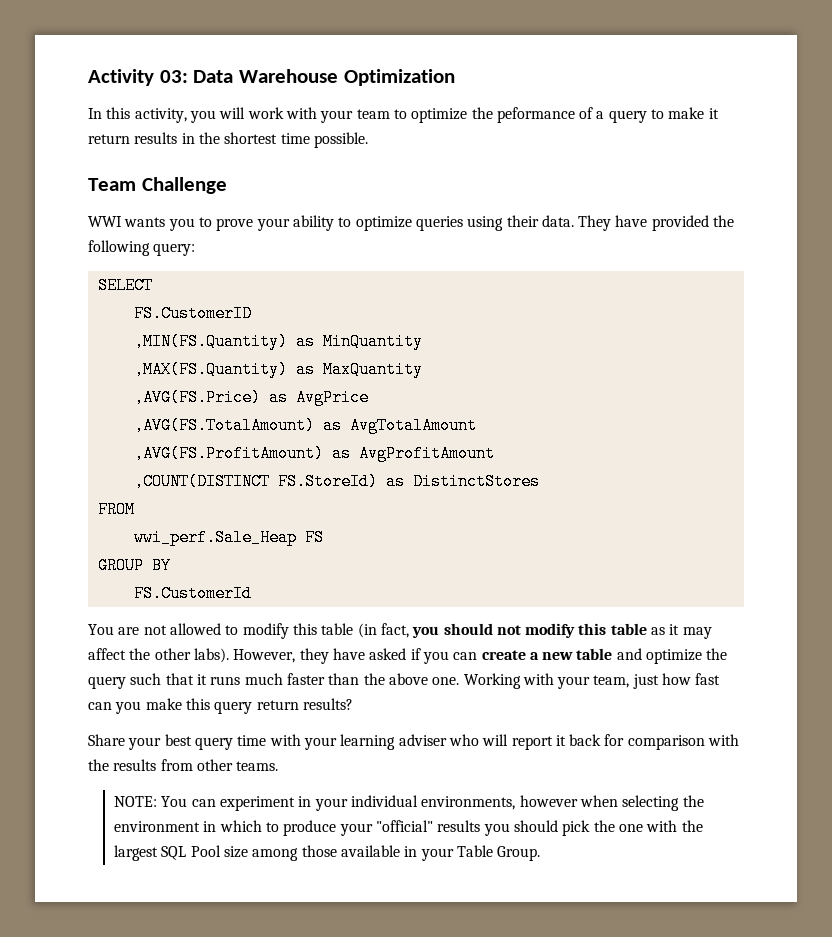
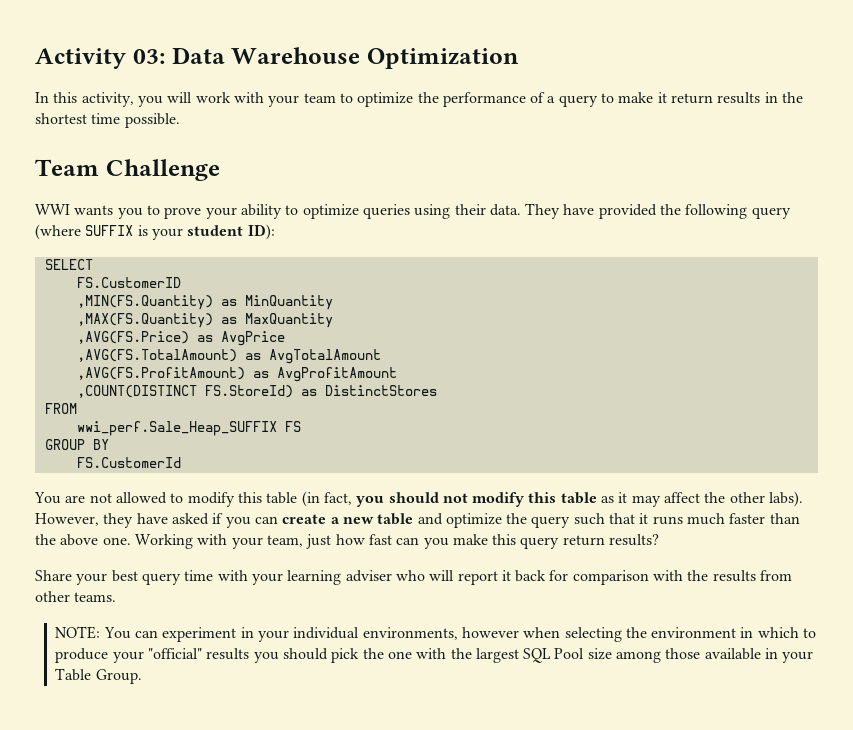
- In this activity, you will work with your team to optimize the peformance of a query to make it return results in the shortest time possible.
+ In this activity, you will work with your team to optimize the performance of a query to make it return results in the shortest time possible.
- They have provided the following query:
+ They have provided the following query (where SUFFIX is your student ID):
- wwi_perf.Sale_Heap FS
+ wwi_perf.Sale_Heap_SUFFIX FS

